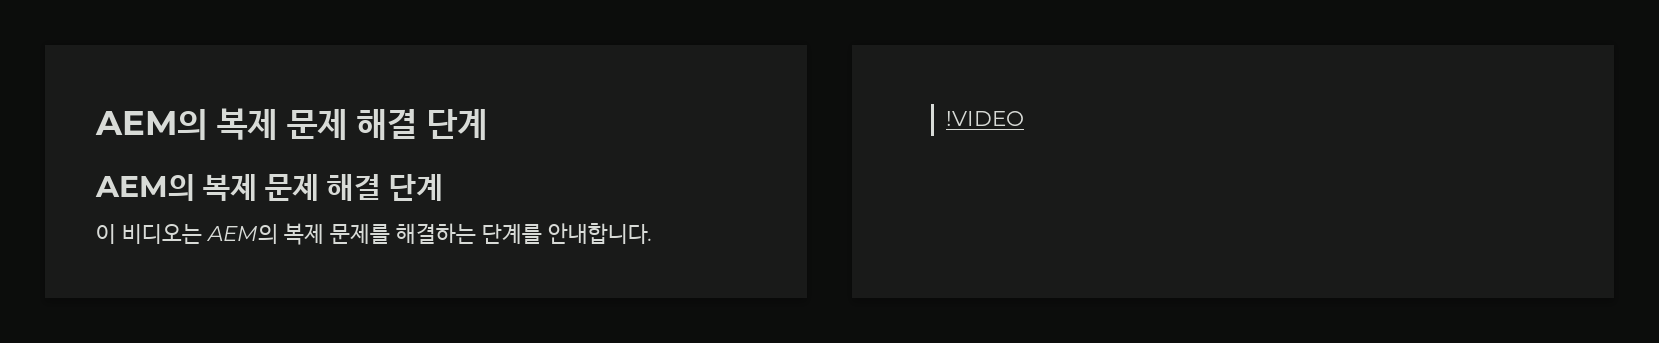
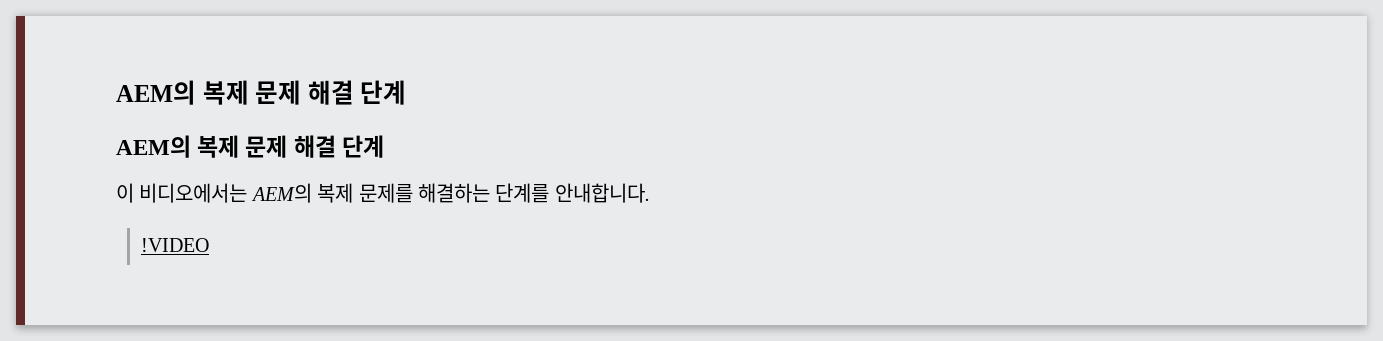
- 이 비디오는 AEM의 복제 문제를 해결하는 단계를 안내합니다.
+ 이 비디오에서는 AEM의 복제 문제를 해결하는 단계를 안내합니다.

